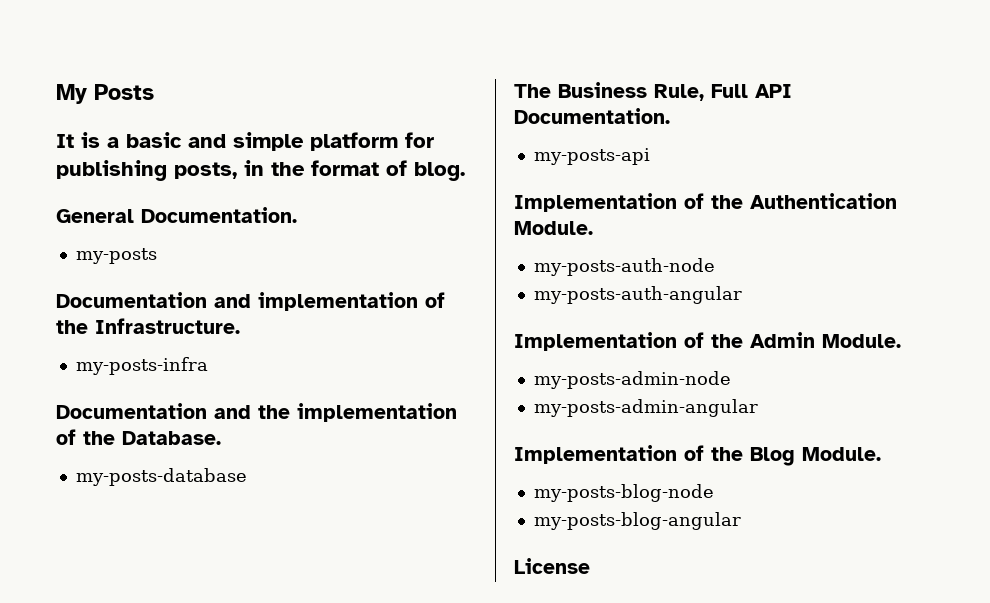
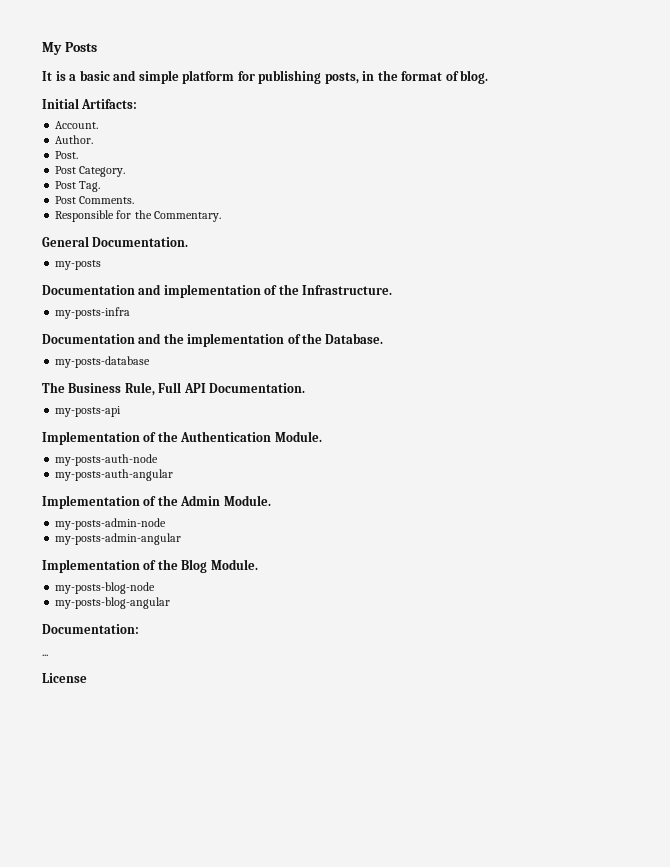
+ Initial Artifacts:
+ Account.
+ Author.
+ Post.
+ Post Category.
+ Post Tag.
+ Post Comments.
+ Responsible for the Commentary.
+ Documentation:
+ ...

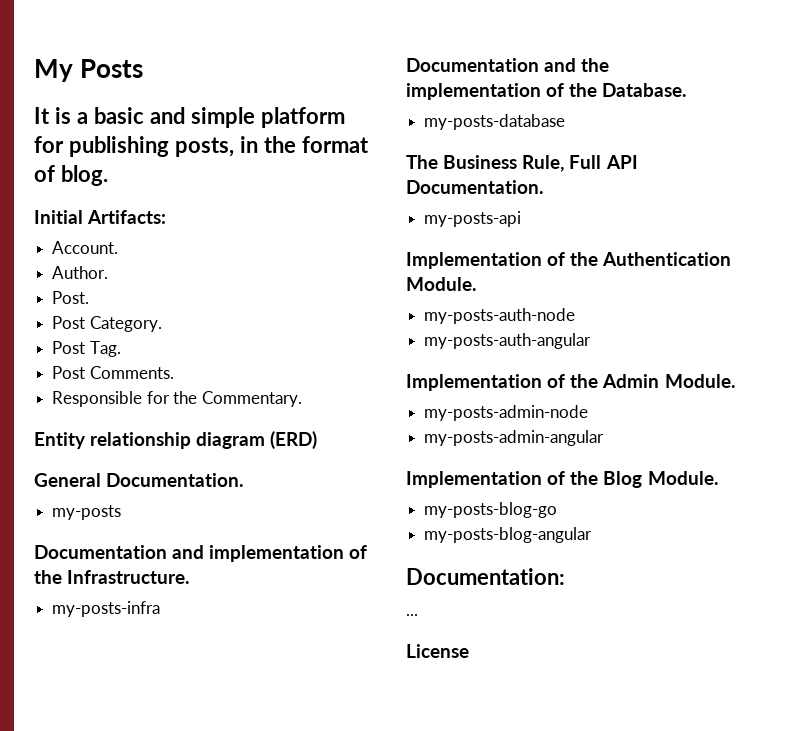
+ Entity relationship diagram (ERD)
- my-posts-blog-node
+ my-posts-blog-go

